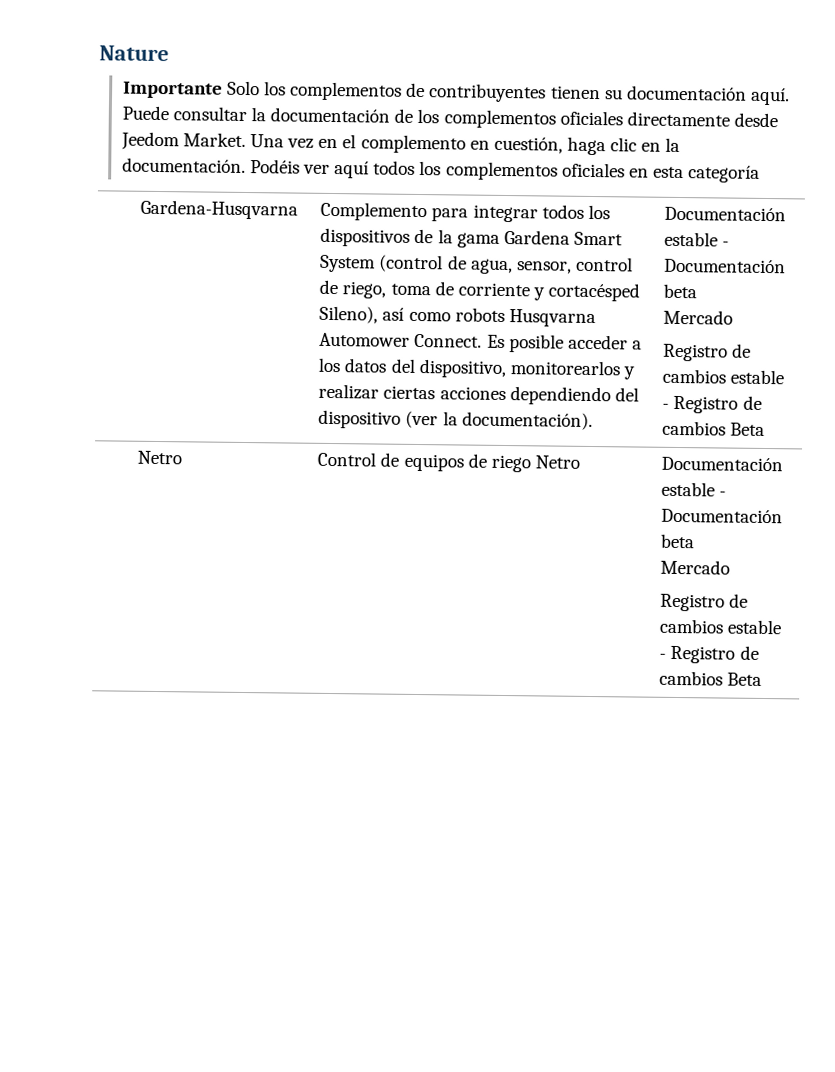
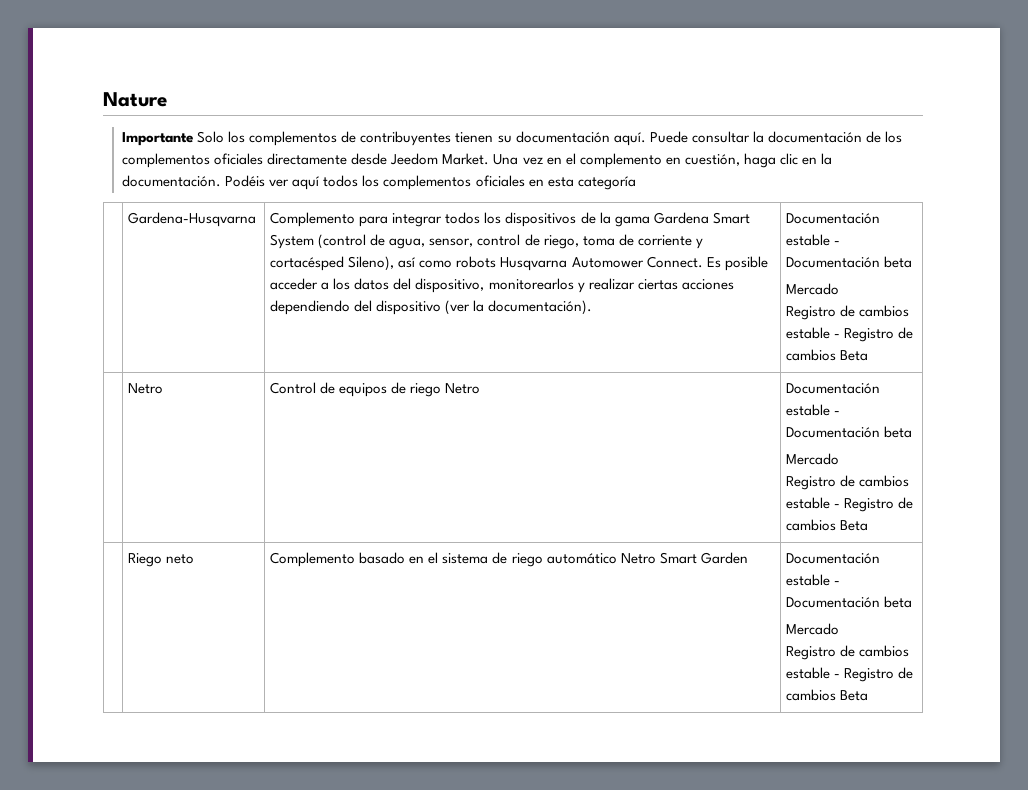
+ | Riego neto | Complemento basado en el sistema de riego automático Netro Smart Garden | Documentación estable - Documentación beta
+ Mercado
+ Registro de cambios estable - Registro de cambios Beta

